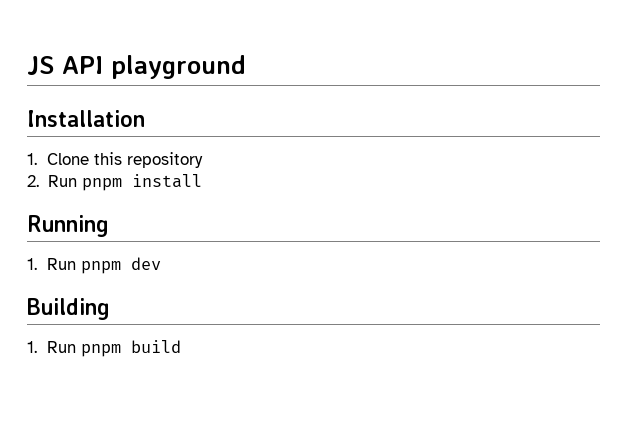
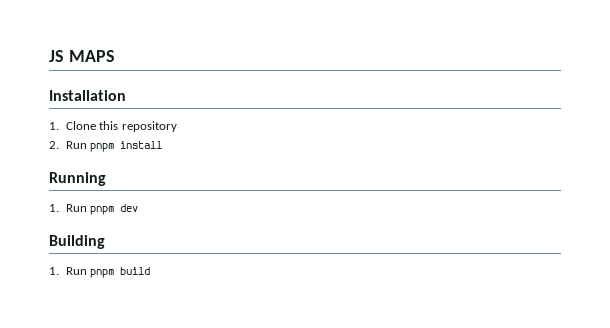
- JS API playground
+ JS MAPS

